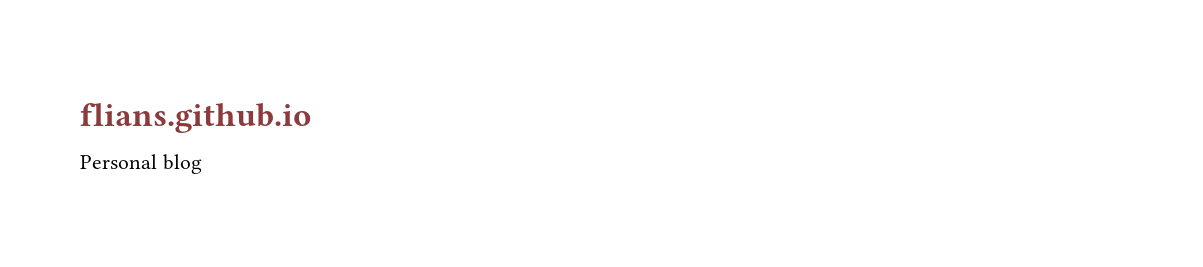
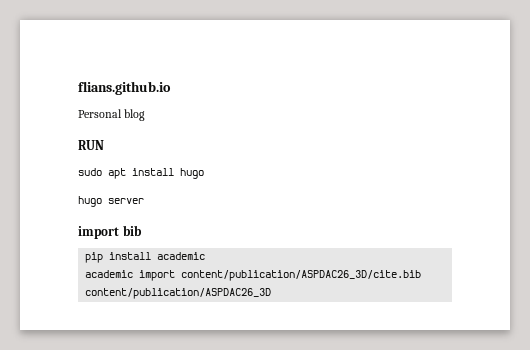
+ RUN
+ sudo apt install hugo
+ hugo server
+ import bib
+ pip install academic
+ academic import content/publication/ASPDAC26_3D/cite.bib content/publication/ASPDAC26_3D

